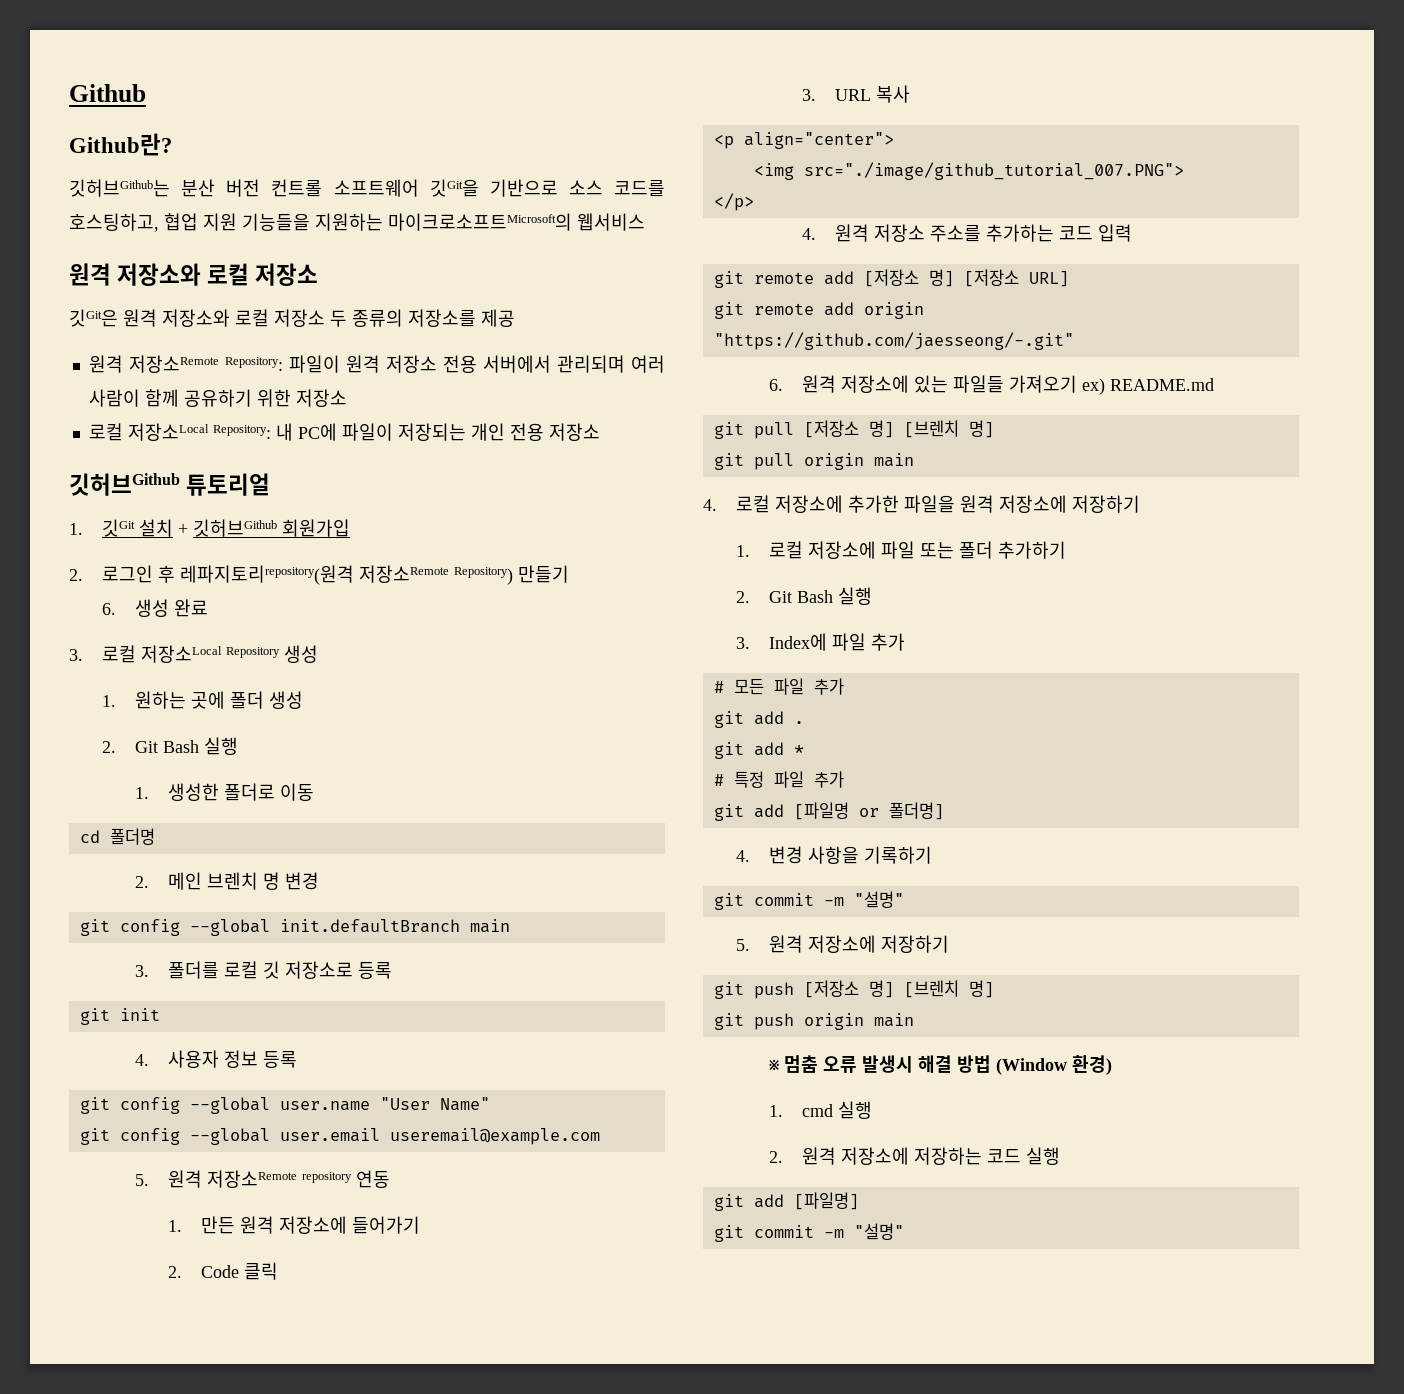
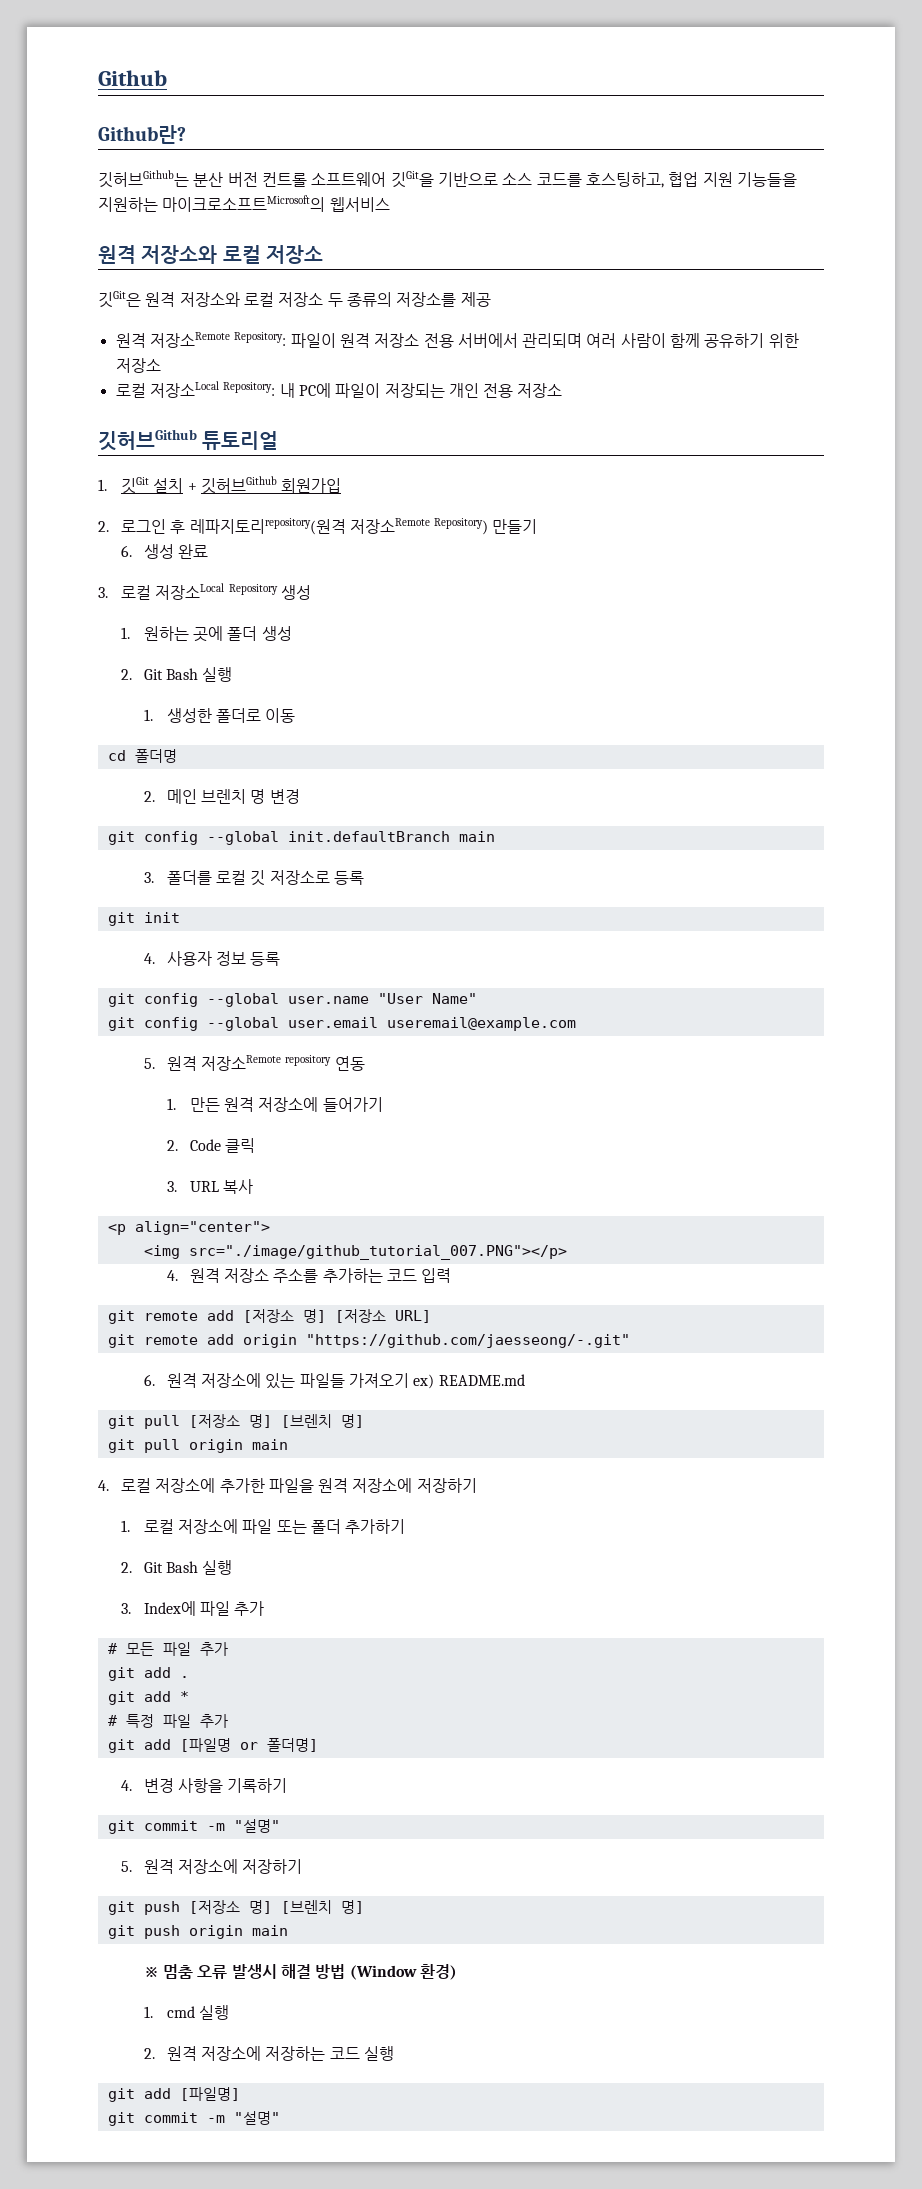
- <img src="./image/github_tutorial_007.PNG">
- </p>
+ <img src="./image/github_tutorial_007.PNG"></p>

